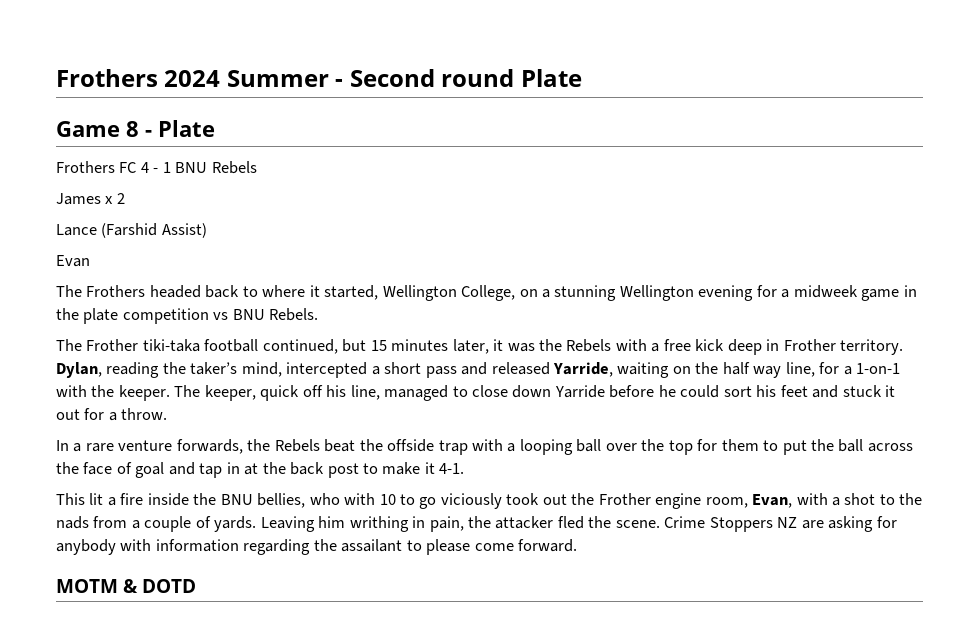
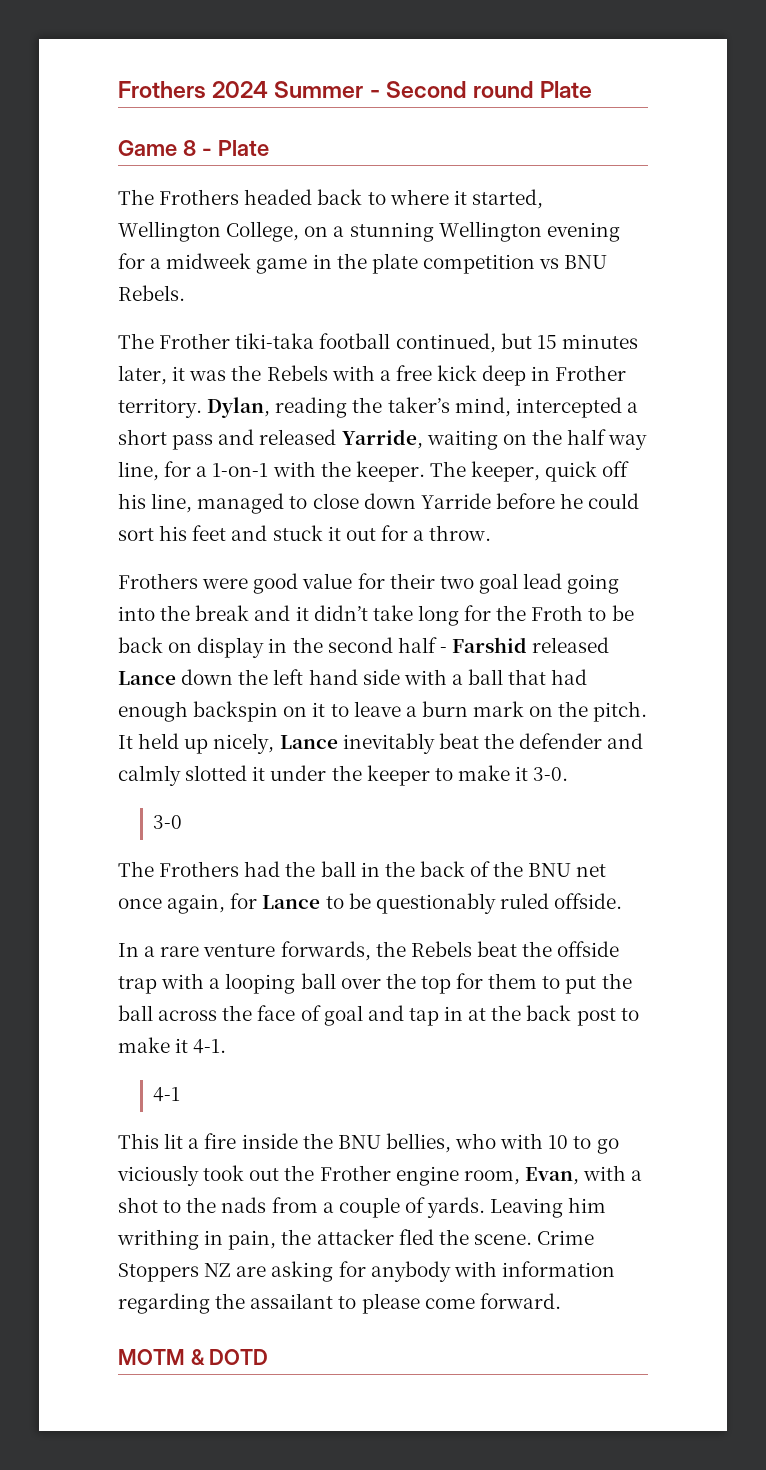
- Frothers FC 4 - 1 BNU Rebels
- James x 2
- Lance (Farshid Assist)
- Evan
+ Frothers were good value for their two goal lead going into the break and it didn’t take long for the Froth to be back on display in the second half - Farshid released Lance down the left hand side with a ball that had enough backspin on it to leave a burn mark on the pitch. It held up nicely, Lance inevitably beat the defender and calmly slotted it under the keeper to make it 3-0.
+ 3-0
+ The Frothers had the ball in the back of the BNU net once again, for Lance to be questionably ruled offside.
+ 4-1

